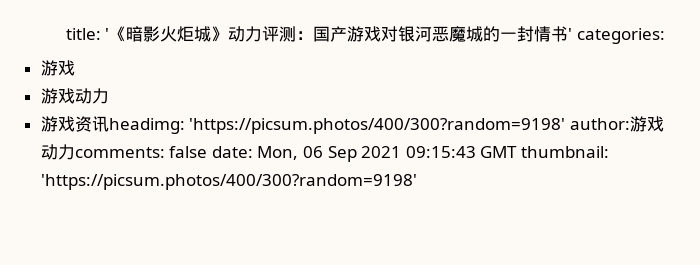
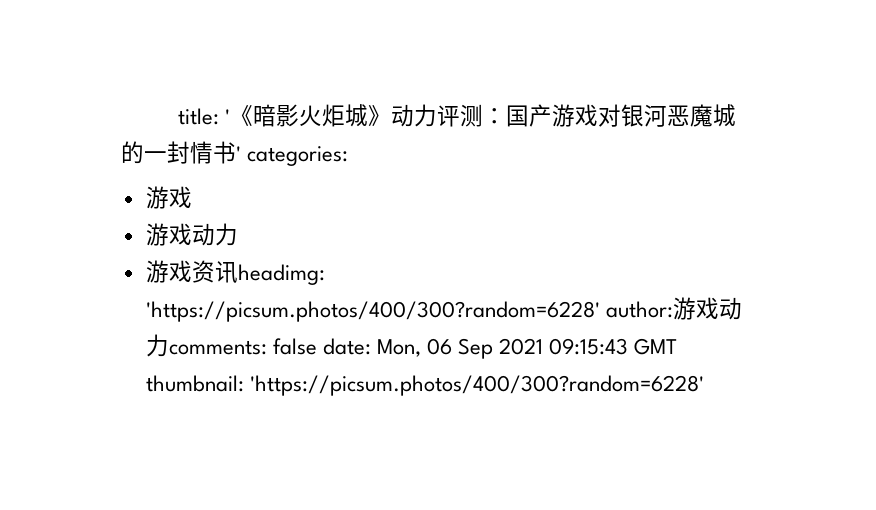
- 游戏资讯headimg: 'https://picsum.photos/400/300?random=9198' author:游戏动力comments: false date: Mon, 06 Sep 2021 09:15:43 GMT thumbnail: 'https://picsum.photos/400/300?random=9198'
+ 游戏资讯headimg: 'https://picsum.photos/400/300?random=6228' author:游戏动力comments: false date: Mon, 06 Sep 2021 09:15:43 GMT thumbnail: 'https://picsum.photos/400/300?random=6228'

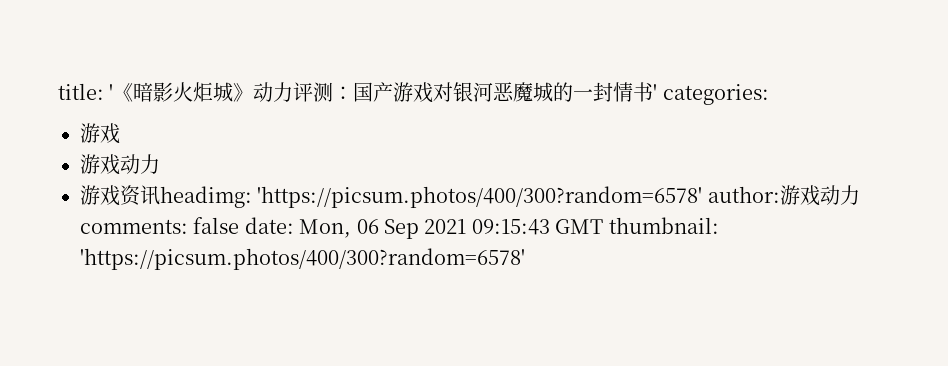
- 游戏资讯headimg: 'https://picsum.photos/400/300?random=6228' author:游戏动力comments: false date: Mon, 06 Sep 2021 09:15:43 GMT thumbnail: 'https://picsum.photos/400/300?random=6228'
+ 游戏资讯headimg: 'https://picsum.photos/400/300?random=6578' author:游戏动力comments: false date: Mon, 06 Sep 2021 09:15:43 GMT thumbnail: 'https://picsum.photos/400/300?random=6578'

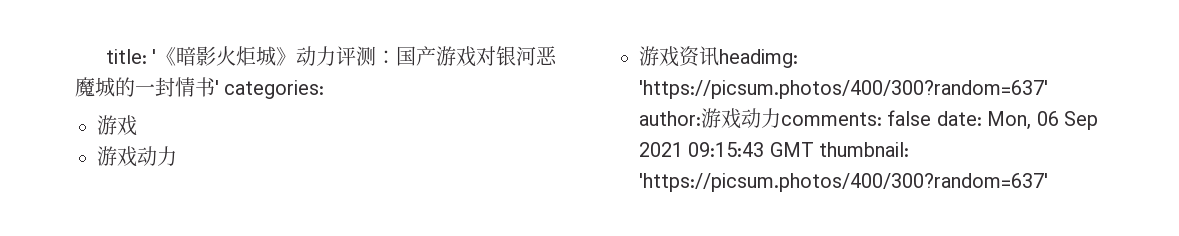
- 游戏资讯headimg: 'https://picsum.photos/400/300?random=6578' author:游戏动力comments: false date: Mon, 06 Sep 2021 09:15:43 GMT thumbnail: 'https://picsum.photos/400/300?random=6578'
+ 游戏资讯headimg: 'https://picsum.photos/400/300?random=637' author:游戏动力comments: false date: Mon, 06 Sep 2021 09:15:43 GMT thumbnail: 'https://picsum.photos/400/300?random=637'

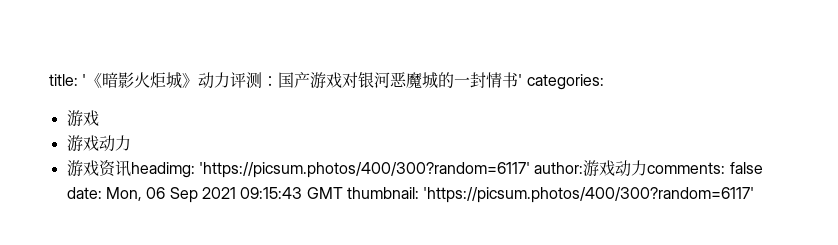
- 游戏资讯headimg: 'https://picsum.photos/400/300?random=637' author:游戏动力comments: false date: Mon, 06 Sep 2021 09:15:43 GMT thumbnail: 'https://picsum.photos/400/300?random=637'
+ 游戏资讯headimg: 'https://picsum.photos/400/300?random=6117' author:游戏动力comments: false date: Mon, 06 Sep 2021 09:15:43 GMT thumbnail: 'https://picsum.photos/400/300?random=6117'

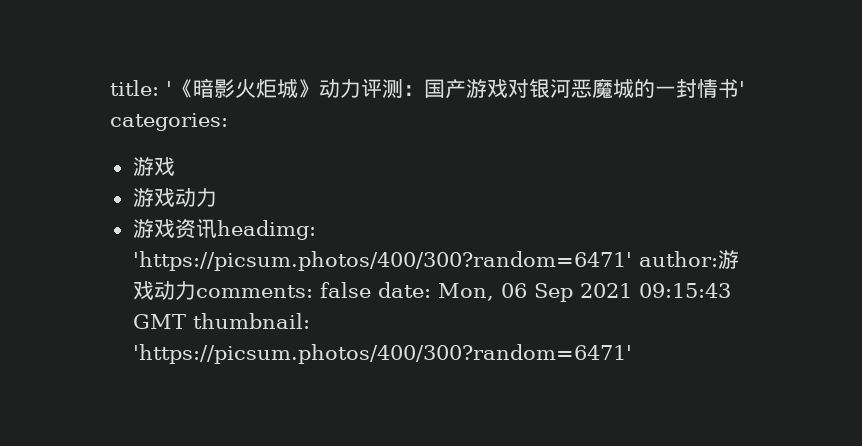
- 游戏资讯headimg: 'https://picsum.photos/400/300?random=6117' author:游戏动力comments: false date: Mon, 06 Sep 2021 09:15:43 GMT thumbnail: 'https://picsum.photos/400/300?random=6117'
+ 游戏资讯headimg: 'https://picsum.photos/400/300?random=6471' author:游戏动力comments: false date: Mon, 06 Sep 2021 09:15:43 GMT thumbnail: 'https://picsum.photos/400/300?random=6471'

